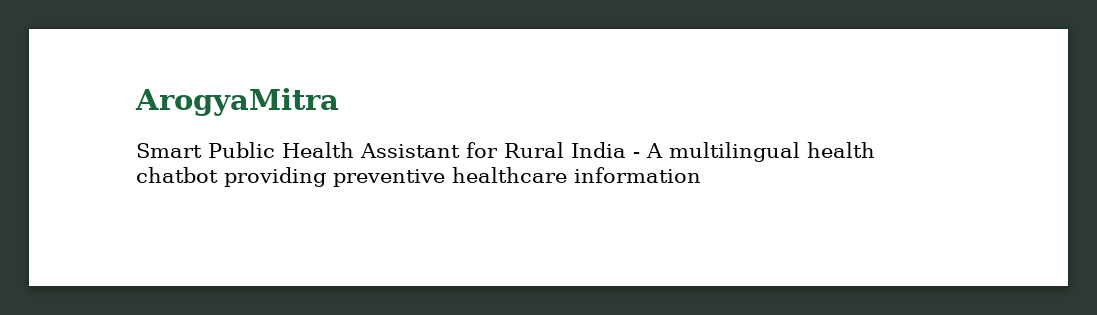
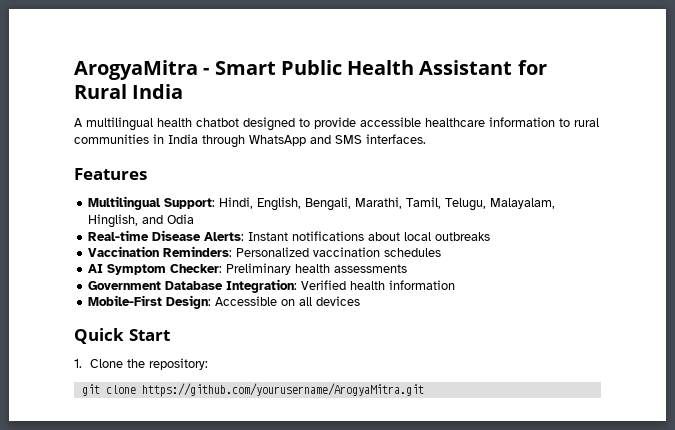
- ArogyaMitra
- Smart Public Health Assistant for Rural India - A multilingual health chatbot providing preventive healthcare information
+ ArogyaMitra - Smart Public Health Assistant for Rural India
+ A multilingual health chatbot designed to provide accessible healthcare information to rural communities in India through WhatsApp and SMS interfaces.
+ Features
+ Multilingual Support: Hindi, English, Bengali, Marathi, Tamil, Telugu, Malayalam, Hinglish, and Odia
+ Real-time Disease Alerts: Instant notifications about local outbreaks
+ Vaccination Reminders: Personalized vaccination schedules
+ AI Symptom Checker: Preliminary health assessments
+ Government Database Integration: Verified health information
+ Mobile-First Design: Accessible on all devices
+ Quick Start
+ 1. Clone the repository:
+ git clone https://github.com/yourusername/ArogyaMitra.git

